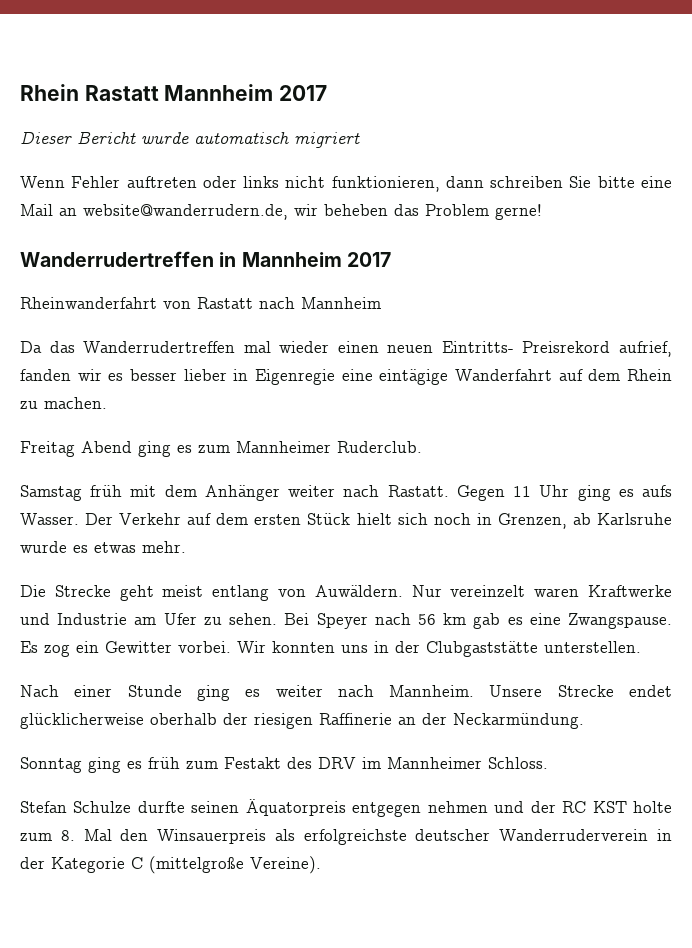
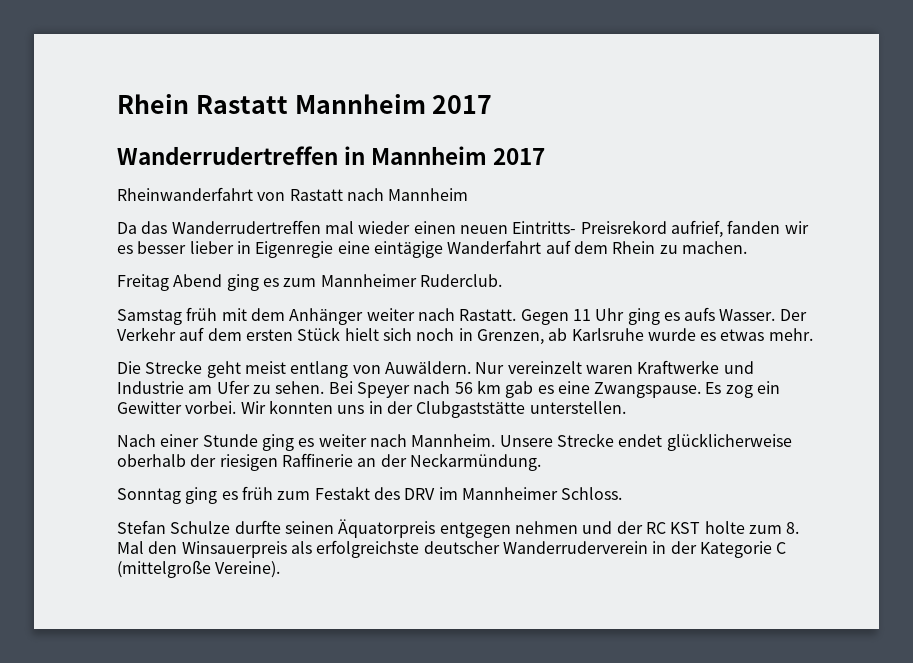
- Dieser Bericht wurde automatisch migriert
- Wenn Fehler auftreten oder links nicht funktionieren, dann schreiben Sie bitte eine Mail an website@wanderrudern.de, wir beheben das Problem gerne!

